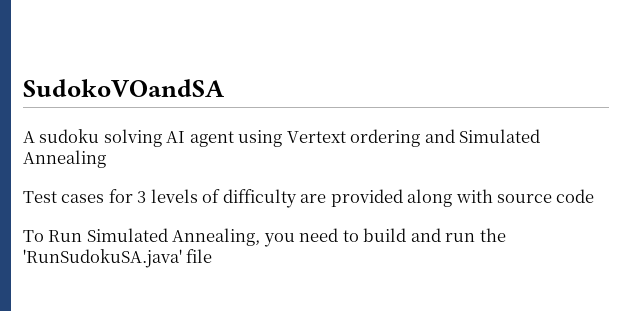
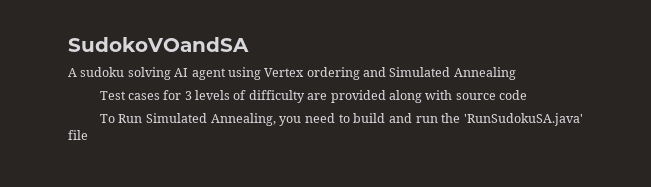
- A sudoku solving AI agent using Vertext ordering and Simulated Annealing
+ A sudoku solving AI agent using Vertex ordering and Simulated Annealing

